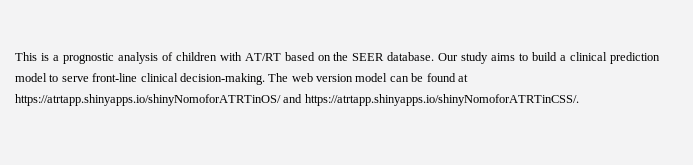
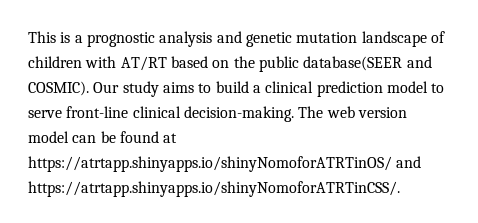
- This is a prognostic analysis of children with AT/RT based on the SEER database.
+ This is a prognostic analysis and genetic mutation landscape of children with AT/RT based on the public database(SEER and COSMIC).

